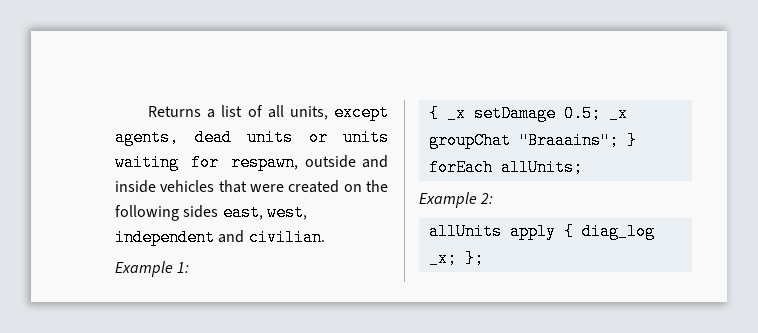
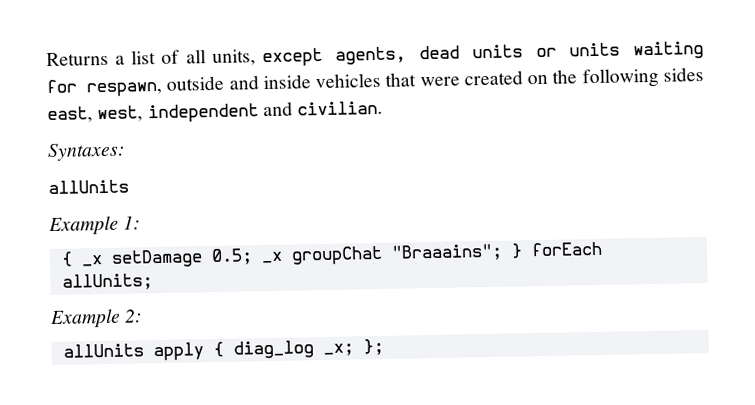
+ Syntaxes:
+ allUnits

